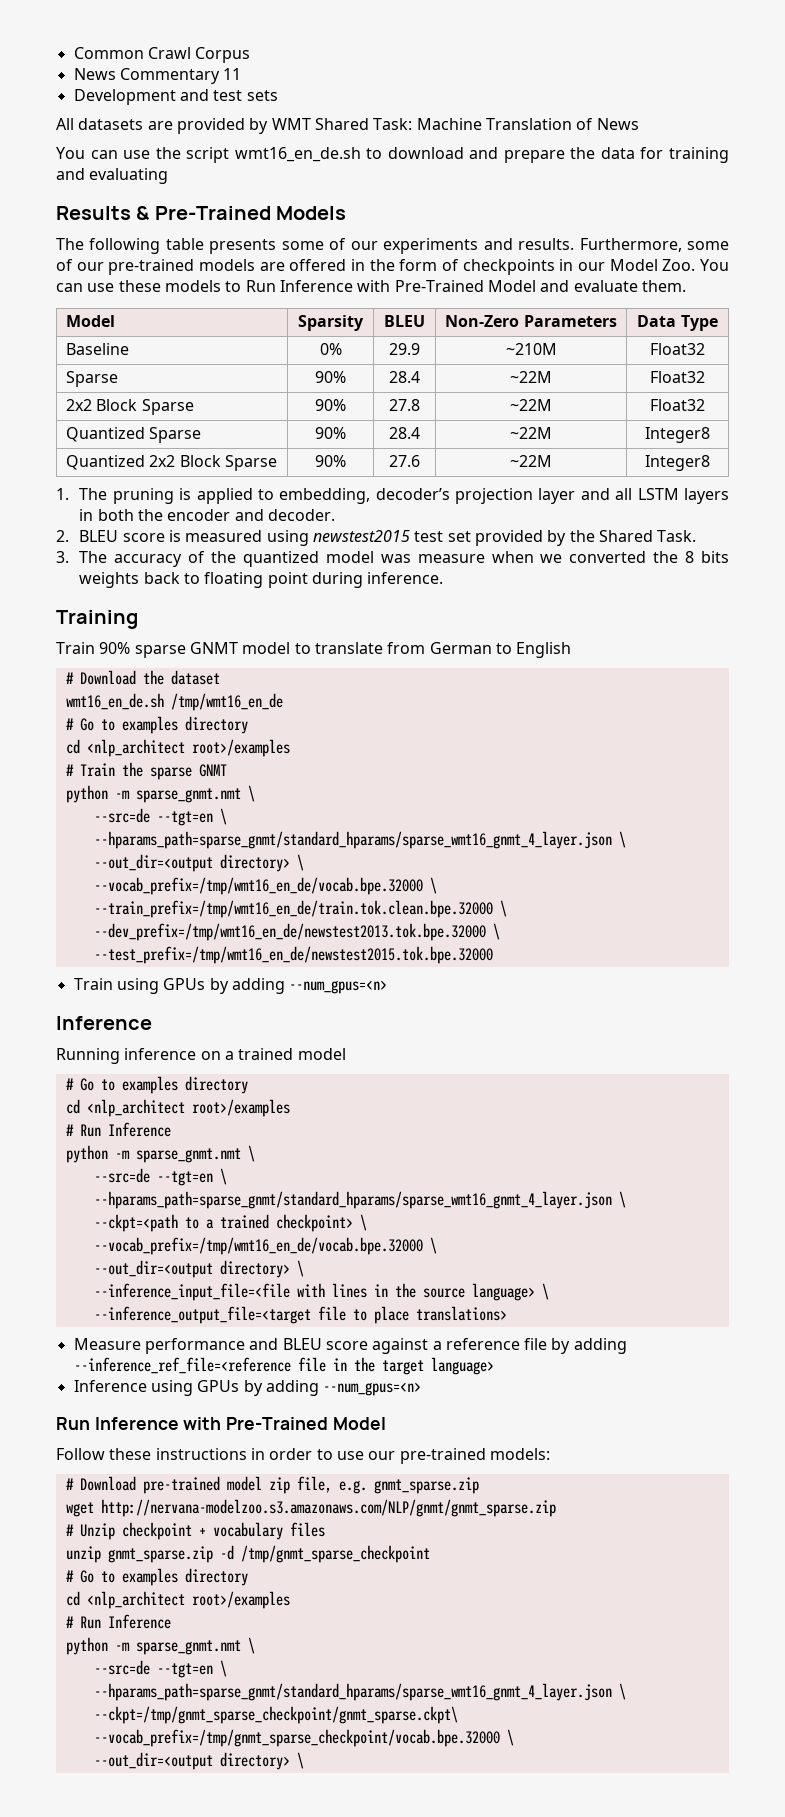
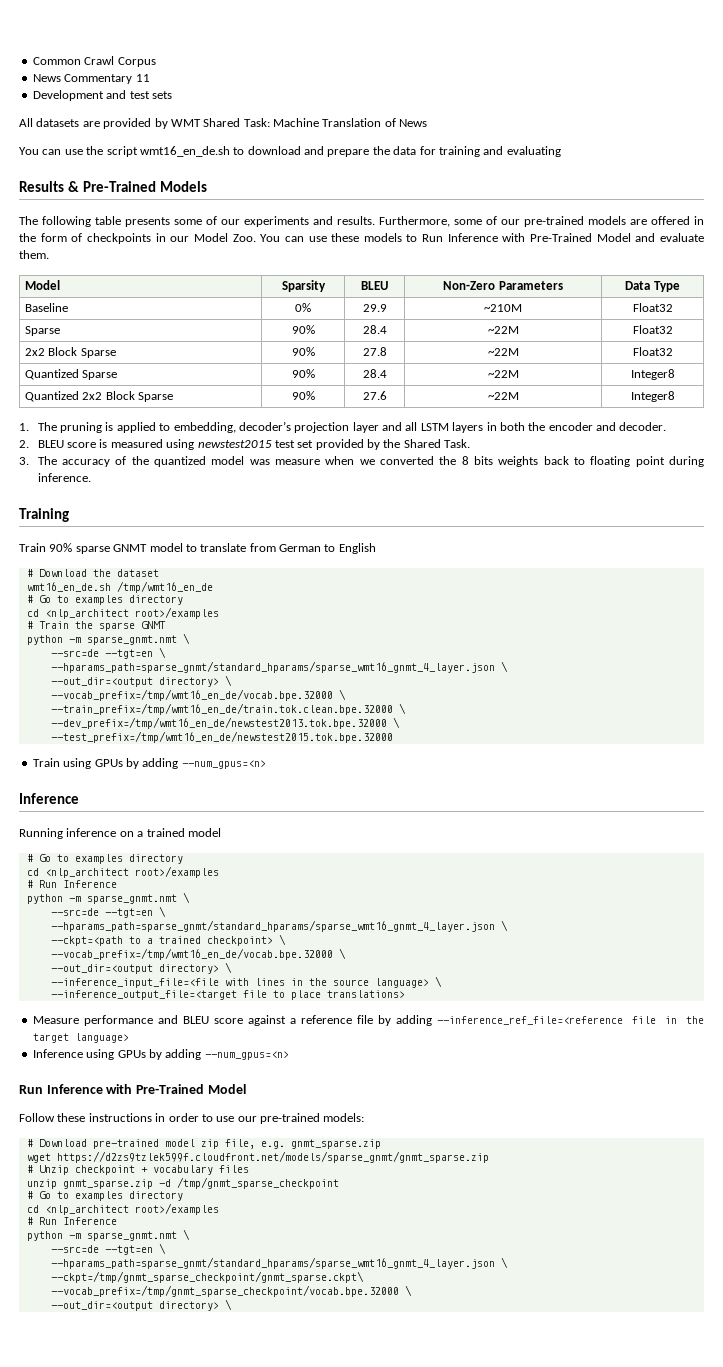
- wget http://nervana-modelzoo.s3.amazonaws.com/NLP/gnmt/gnmt_sparse.zip
+ wget https://d2zs9tzlek599f.cloudfront.net/models/sparse_gnmt/gnmt_sparse.zip

